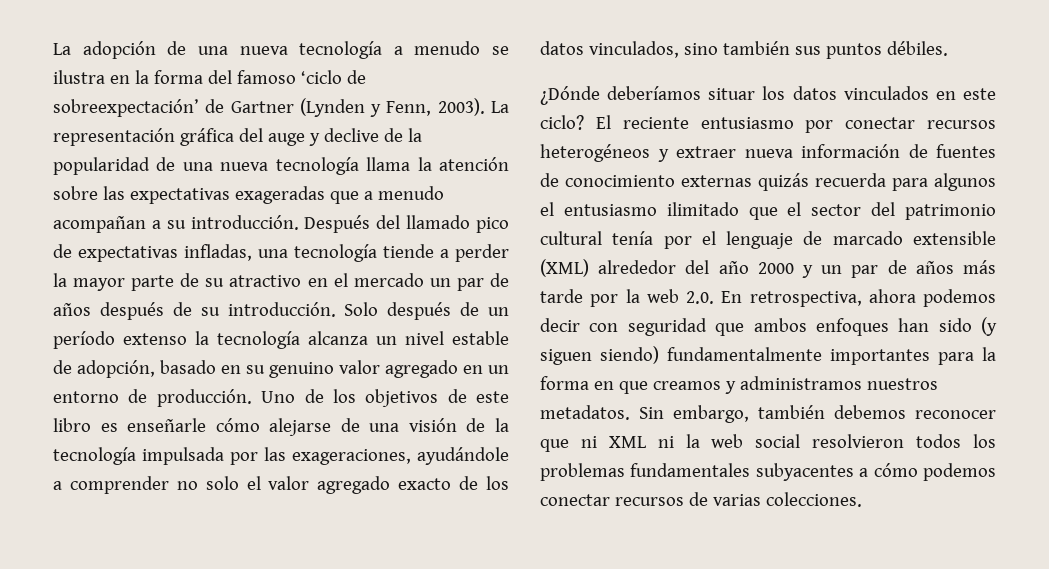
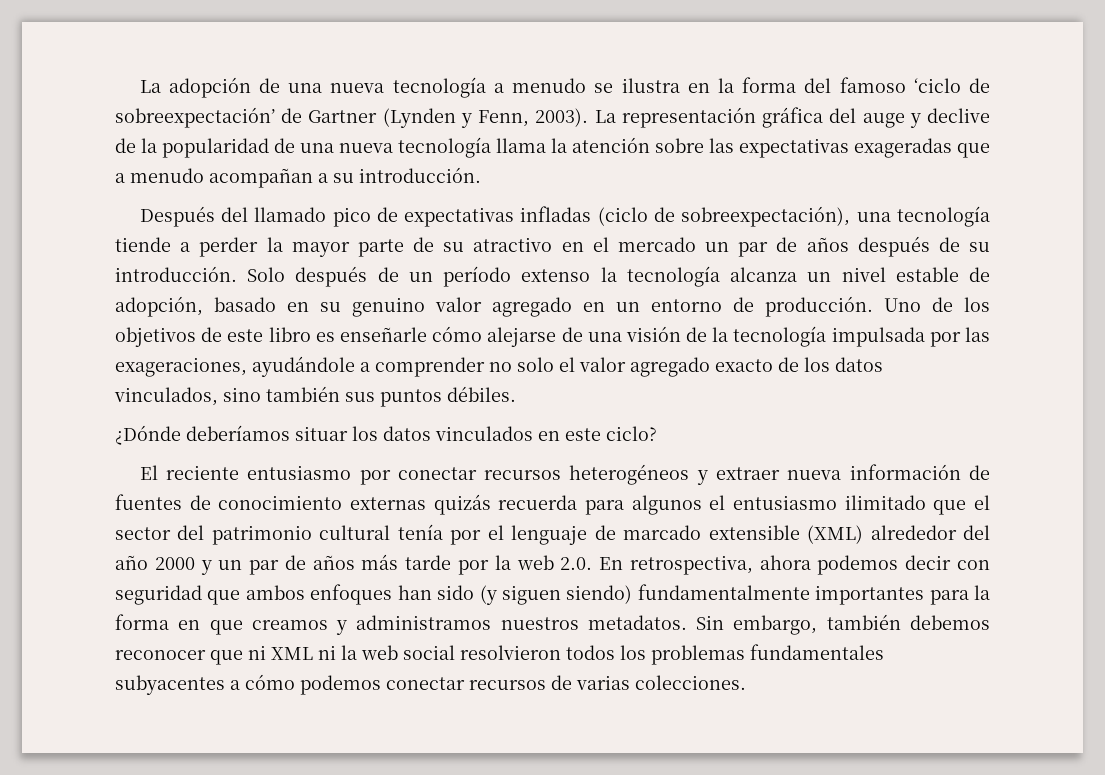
- La representación gráfica del auge y declive de la popularidad de una nueva tecnología llama la atención sobre las expectativas exageradas que a menudo acompañan a su introducción. Después del llamado pico de expectativas infladas, una tecnología tiende a perder la mayor parte de su atractivo en el mercado un par de años después de su introducción.
+ La representación gráfica del auge y declive de la popularidad de una nueva tecnología llama la atención sobre las expectativas exageradas que a menudo acompañan a su introducción.
+ Después del llamado pico de expectativas infladas (ciclo de sobreexpectación), una tecnología tiende a perder la mayor parte de su atractivo en el mercado un par de años después de su introducción.
- ¿Dónde deberíamos situar los datos vinculados en este ciclo? El reciente entusiasmo por conectar recursos heterogéneos y extraer nueva información de fuentes de conocimiento externas quizás recuerda para algunos el entusiasmo ilimitado que el sector del patrimonio cultural tenía por el lenguaje de marcado extensible (XML) alrededor del año 2000 y un par de años más tarde por la web 2.0. En retrospectiva, ahora podemos decir con seguridad que ambos enfoques han sido (y siguen siendo) fundamentalmente importantes para la forma en que creamos y administramos nuestros metadatos.
+ ¿Dónde deberíamos situar los datos vinculados en este ciclo?
+ El reciente entusiasmo por conectar recursos heterogéneos y extraer nueva información de fuentes de conocimiento externas quizás recuerda para algunos el entusiasmo ilimitado que el sector del patrimonio cultural tenía por el lenguaje de marcado extensible (XML) alrededor del año 2000 y un par de años más tarde por la web 2.0. En retrospectiva, ahora podemos decir con seguridad que ambos enfoques han sido (y siguen siendo) fundamentalmente importantes para la forma en que creamos y administramos nuestros metadatos.

